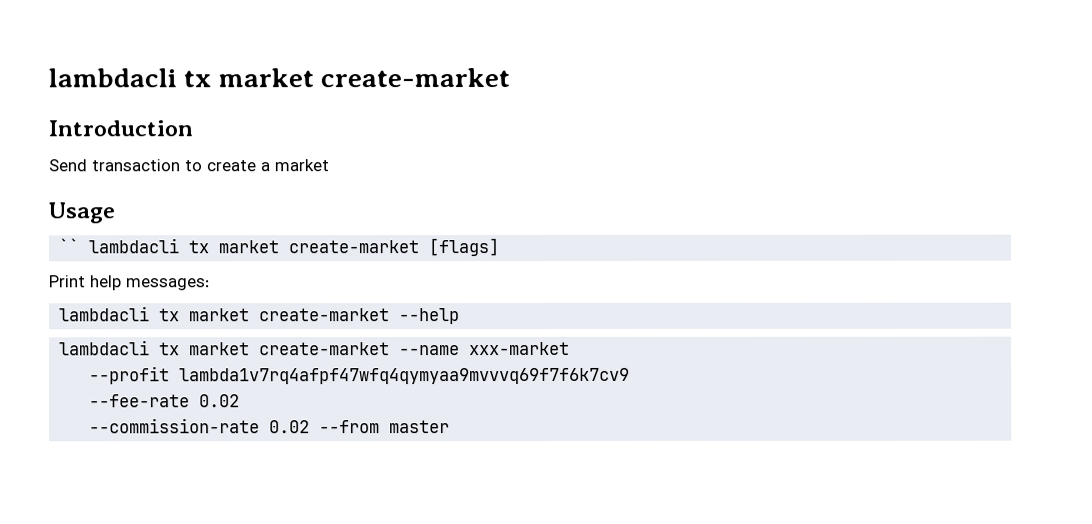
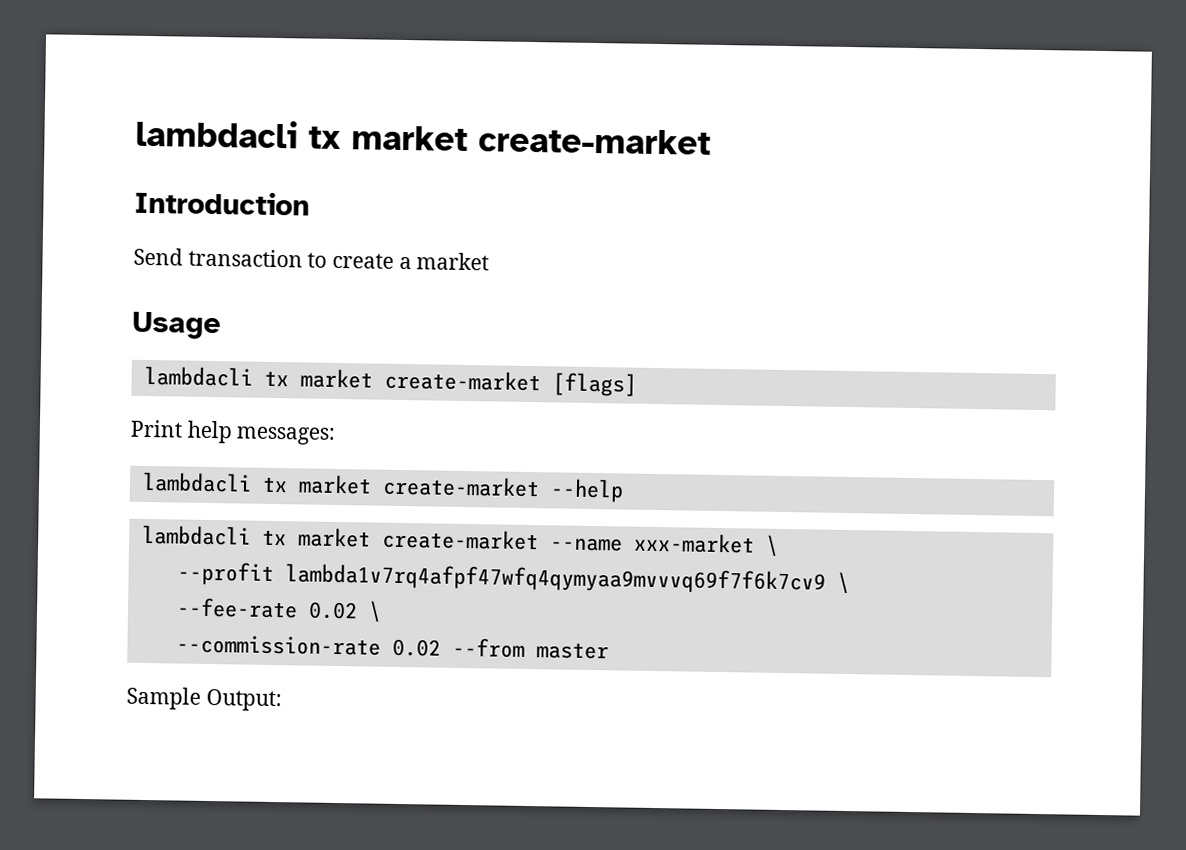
- `` lambdacli tx market create-market [flags]
+ lambdacli tx market create-market [flags]
- lambdacli tx market create-market --name xxx-market
+ lambdacli tx market create-market --name xxx-market \
- --profit lambda1v7rq4afpf47wfq4qymyaa9mvvvq69f7f6k7cv9
+ --profit lambda1v7rq4afpf47wfq4qymyaa9mvvvq69f7f6k7cv9 \
- --fee-rate 0.02
+ --fee-rate 0.02 \
+ Sample Output:

